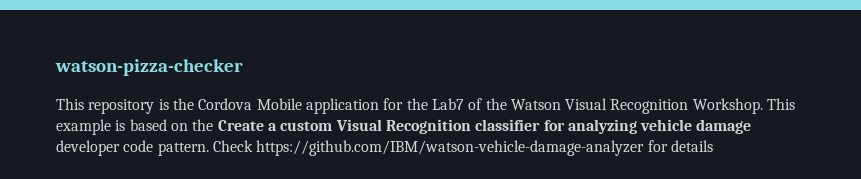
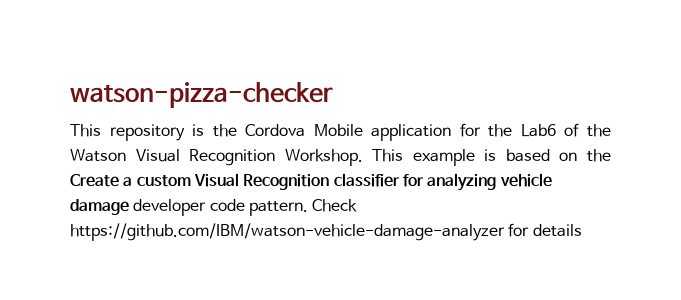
- This repository is the Cordova Mobile application for the Lab7 of the Watson Visual Recognition Workshop.
+ This repository is the Cordova Mobile application for the Lab6 of the Watson Visual Recognition Workshop.

